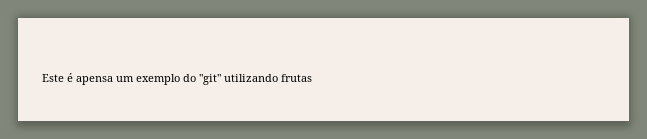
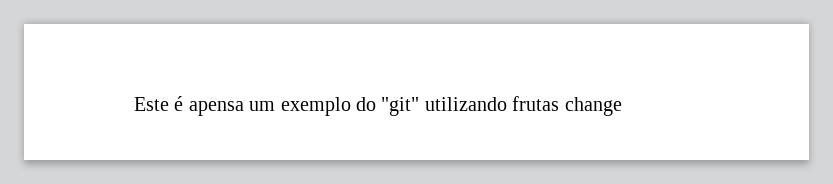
- Este é apensa um exemplo do "git" utilizando frutas
+ Este é apensa um exemplo do "git" utilizando frutas change

